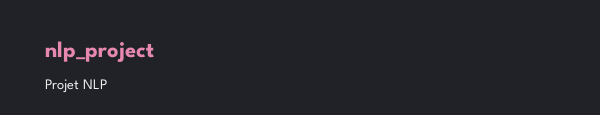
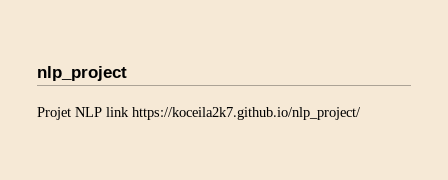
- Projet NLP
+ Projet NLP link https://koceila2k7.github.io/nlp_project/

